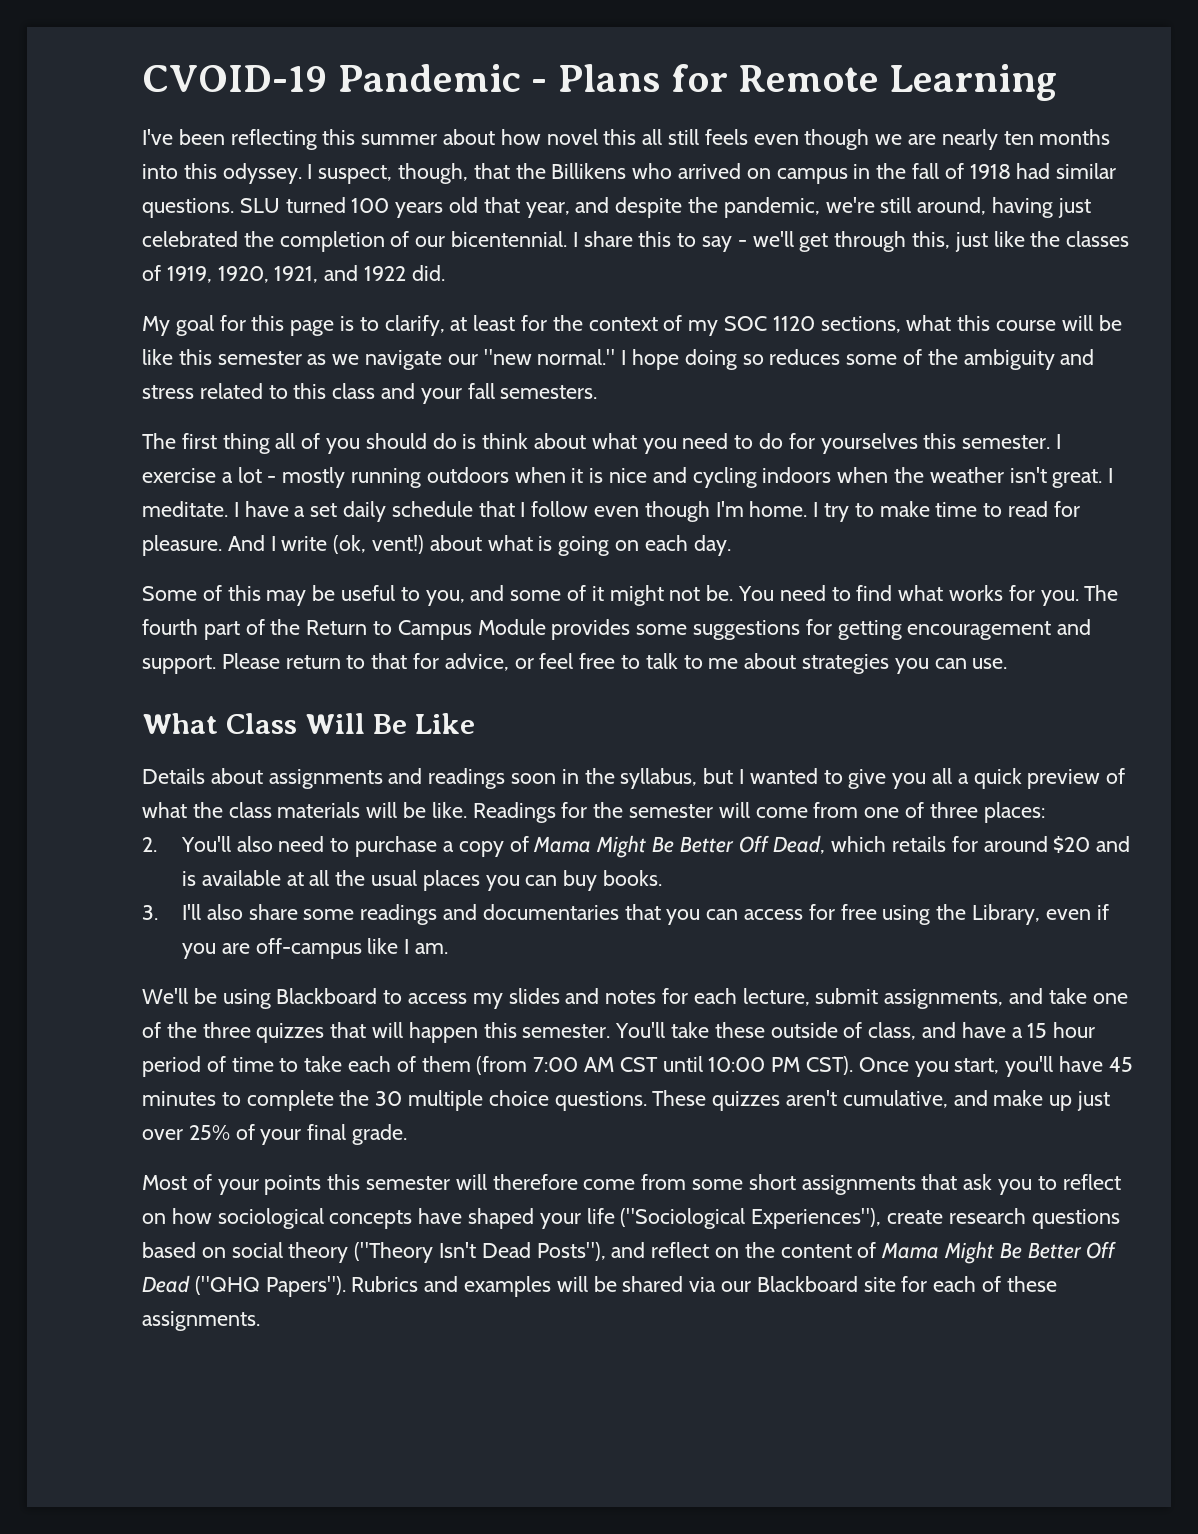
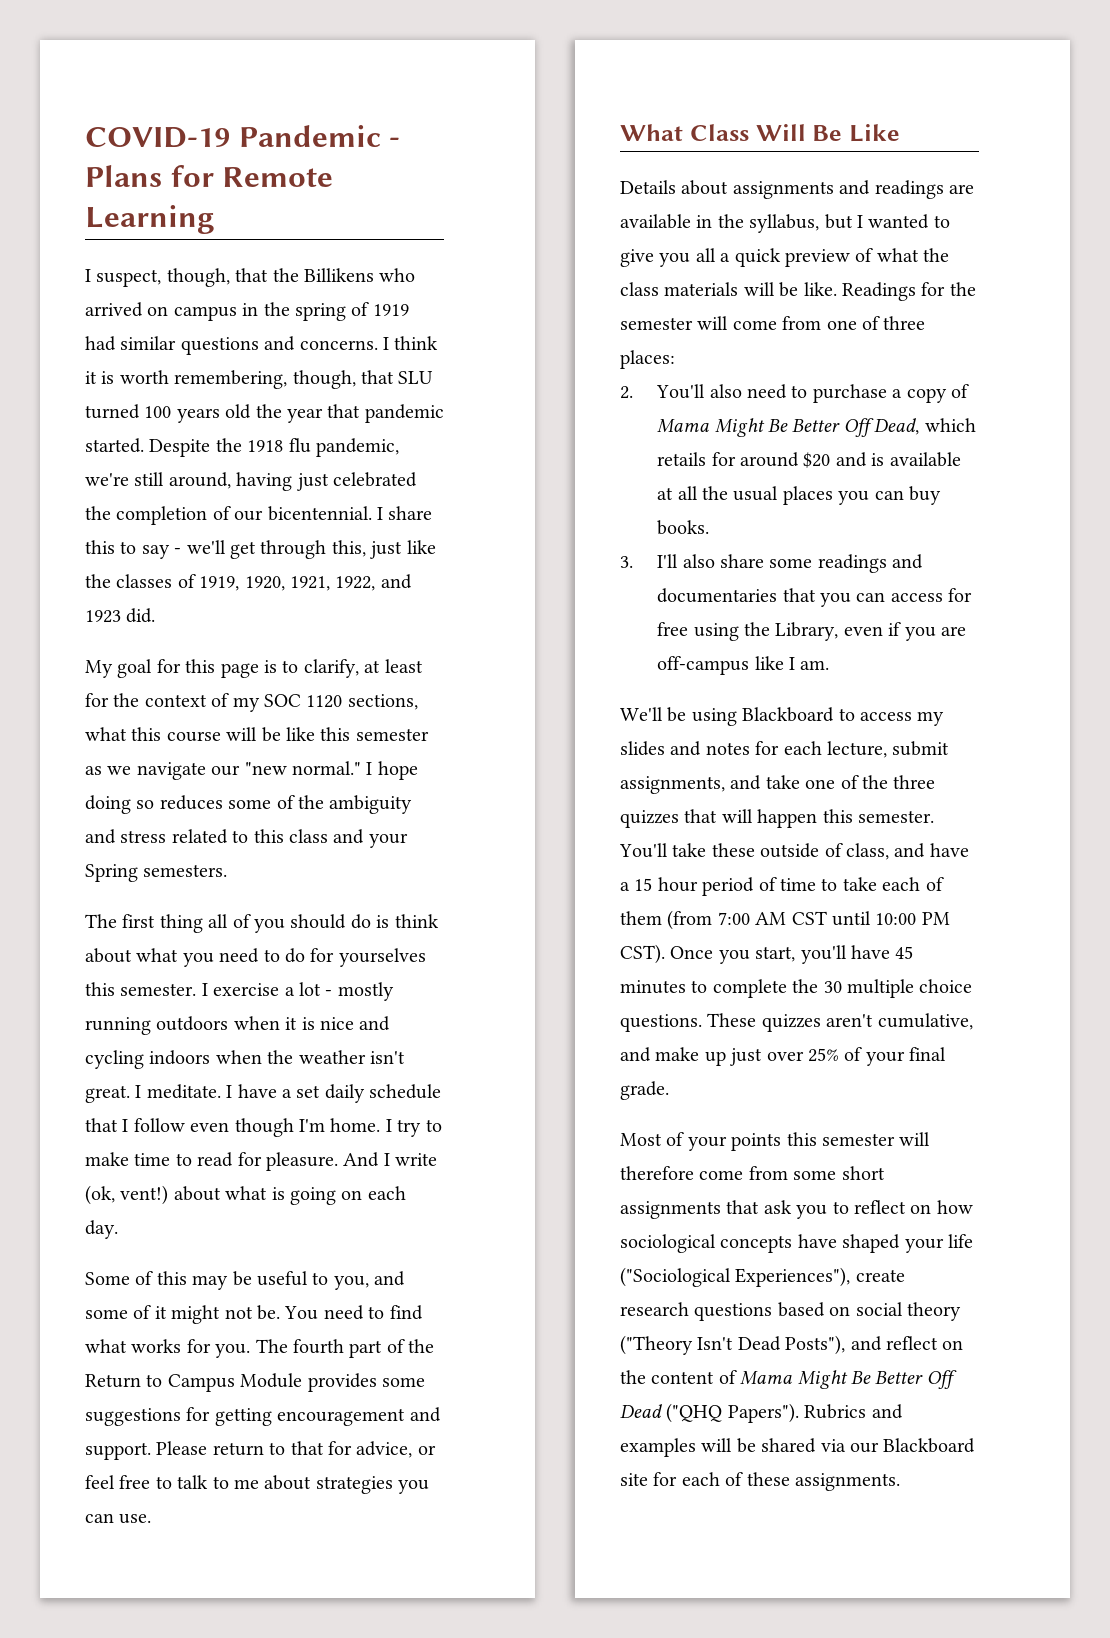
- CVOID-19 Pandemic - Plans for Remote Learning
+ COVID-19 Pandemic - Plans for Remote Learning
- I've been reflecting this summer about how novel this all still feels even though we are nearly ten months into this odyssey. I suspect, though, that the Billikens who arrived on campus in the fall of 1918 had similar questions. SLU turned 100 years old that year, and despite the pandemic, we're still around, having just celebrated the completion of our bicentennial.
+ I suspect, though, that the Billikens who arrived on campus in the spring of 1919 had similar questions and concerns. I think it is worth remembering, though, that SLU turned 100 years old the year that pandemic started. Despite the 1918 flu pandemic, we're still around, having just celebrated the completion of our bicentennial.
- I share this to say - we'll get through this, just like the classes of 1919, 1920, 1921, and 1922 did.
+ I share this to say - we'll get through this, just like the classes of 1919, 1920, 1921, 1922, and 1923 did.
- I hope doing so reduces some of the ambiguity and stress related to this class and your fall semesters.
+ I hope doing so reduces some of the ambiguity and stress related to this class and your Spring semesters.
- Details about assignments and readings soon in the syllabus, but I wanted to give you all a quick preview of what the class materials will be like.
+ Details about assignments and readings are available in the syllabus, but I wanted to give you all a quick preview of what the class materials will be like.

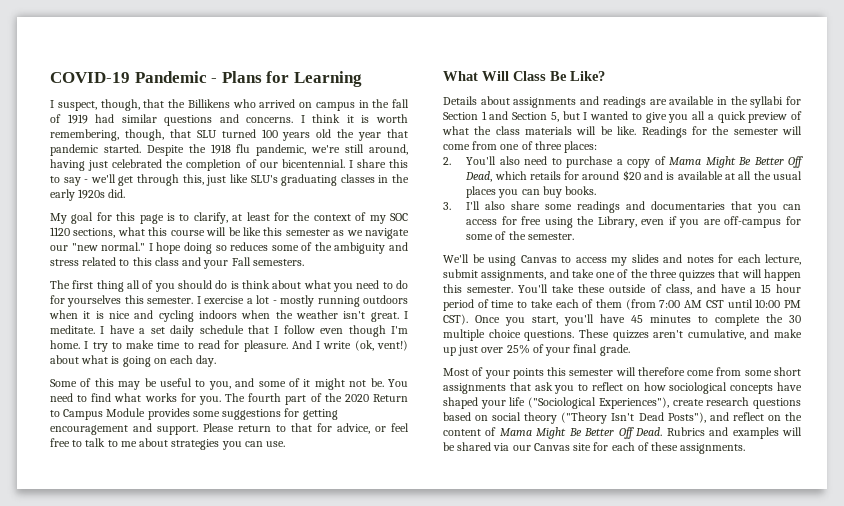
- COVID-19 Pandemic - Plans for Remote Learning
+ COVID-19 Pandemic - Plans for Learning
- I suspect, though, that the Billikens who arrived on campus in the spring of 1919 had similar questions and concerns.
+ I suspect, though, that the Billikens who arrived on campus in the fall of 1919 had similar questions and concerns.
- I share this to say - we'll get through this, just like the classes of 1919, 1920, 1921, 1922, and 1923 did.
+ I share this to say - we'll get through this, just like SLU's graduating classes in the early 1920s did.
- I hope doing so reduces some of the ambiguity and stress related to this class and your Spring semesters.
+ I hope doing so reduces some of the ambiguity and stress related to this class and your Fall semesters.
- The fourth part of the Return to Campus Module provides some suggestions for getting encouragement and support.
+ The fourth part of the 2020 Return to Campus Module provides some suggestions for getting encouragement and support.
- What Class Will Be Like
+ What Will Class Be Like?
- Details about assignments and readings are available in the syllabus, but I wanted to give you all a quick preview of what the class materials will be like.
+ Details about assignments and readings are available in the syllabi for Section 1 and Section 5, but I wanted to give you all a quick preview of what the class materials will be like.
- 3. I'll also share some readings and documentaries that you can access for free using the Library, even if you are off-campus like I am.
+ 3. I'll also share some readings and documentaries that you can access for free using the Library, even if you are off-campus for some of the semester.
- We'll be using Blackboard to access my slides and notes for each lecture, submit assignments, and take one of the three quizzes that will happen this semester.
+ We'll be using Canvas to access my slides and notes for each lecture, submit assignments, and take one of the three quizzes that will happen this semester.
- Most of your points this semester will therefore come from some short assignments that ask you to reflect on how sociological concepts have shaped your life ("Sociological Experiences"), create research questions based on social theory ("Theory Isn't Dead Posts"), and reflect on the content of Mama Might Be Better Off Dead ("QHQ Papers").
+ Most of your points this semester will therefore come from some short assignments that ask you to reflect on how sociological concepts have shaped your life ("Sociological Experiences"), create research questions based on social theory ("Theory Isn't Dead Posts"), and reflect on the content of Mama Might Be Better Off Dead.
- Rubrics and examples will be shared via our Blackboard site for each of these assignments.
+ Rubrics and examples will be shared via our Canvas site for each of these assignments.

